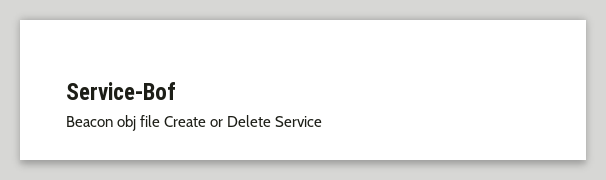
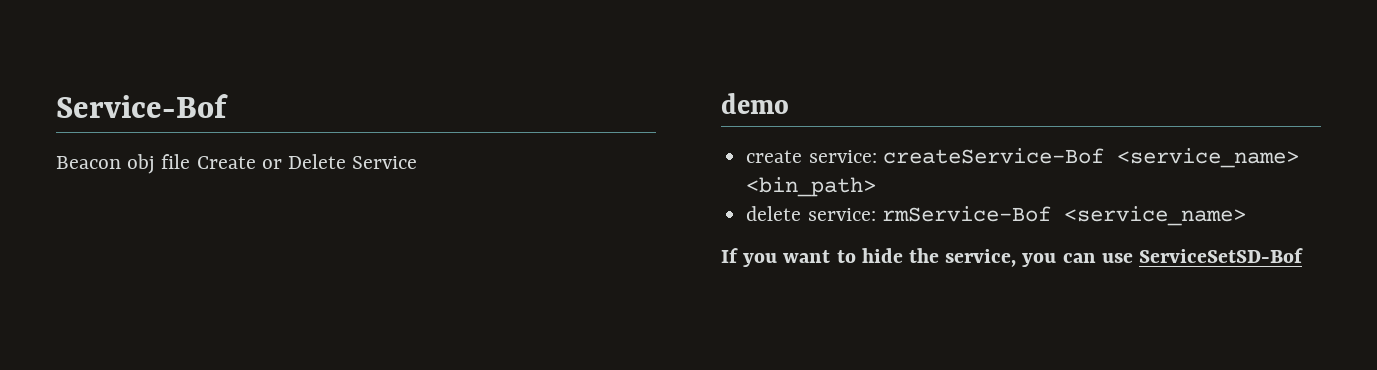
+ demo
+ create service: createService-Bof <service_name> <bin_path>
+ delete service: rmService-Bof <service_name>
+ If you want to hide the service, you can use ServiceSetSD-Bof

